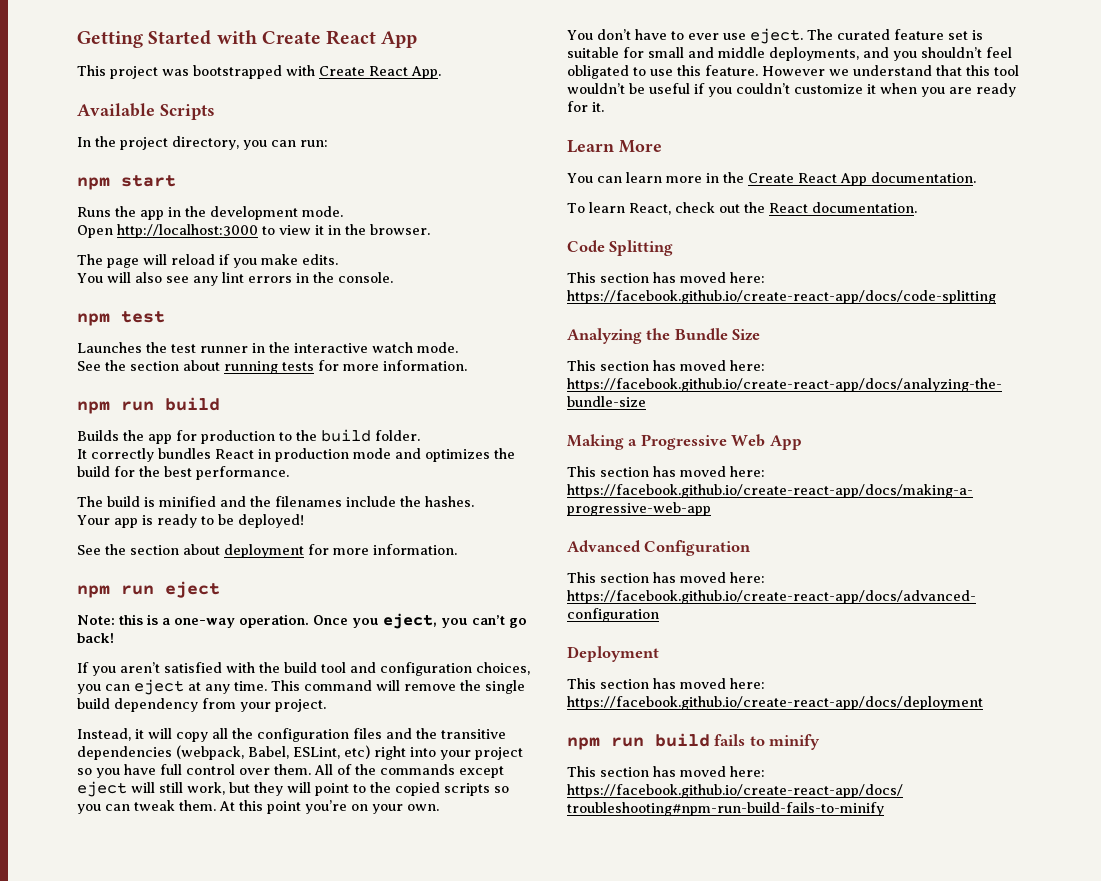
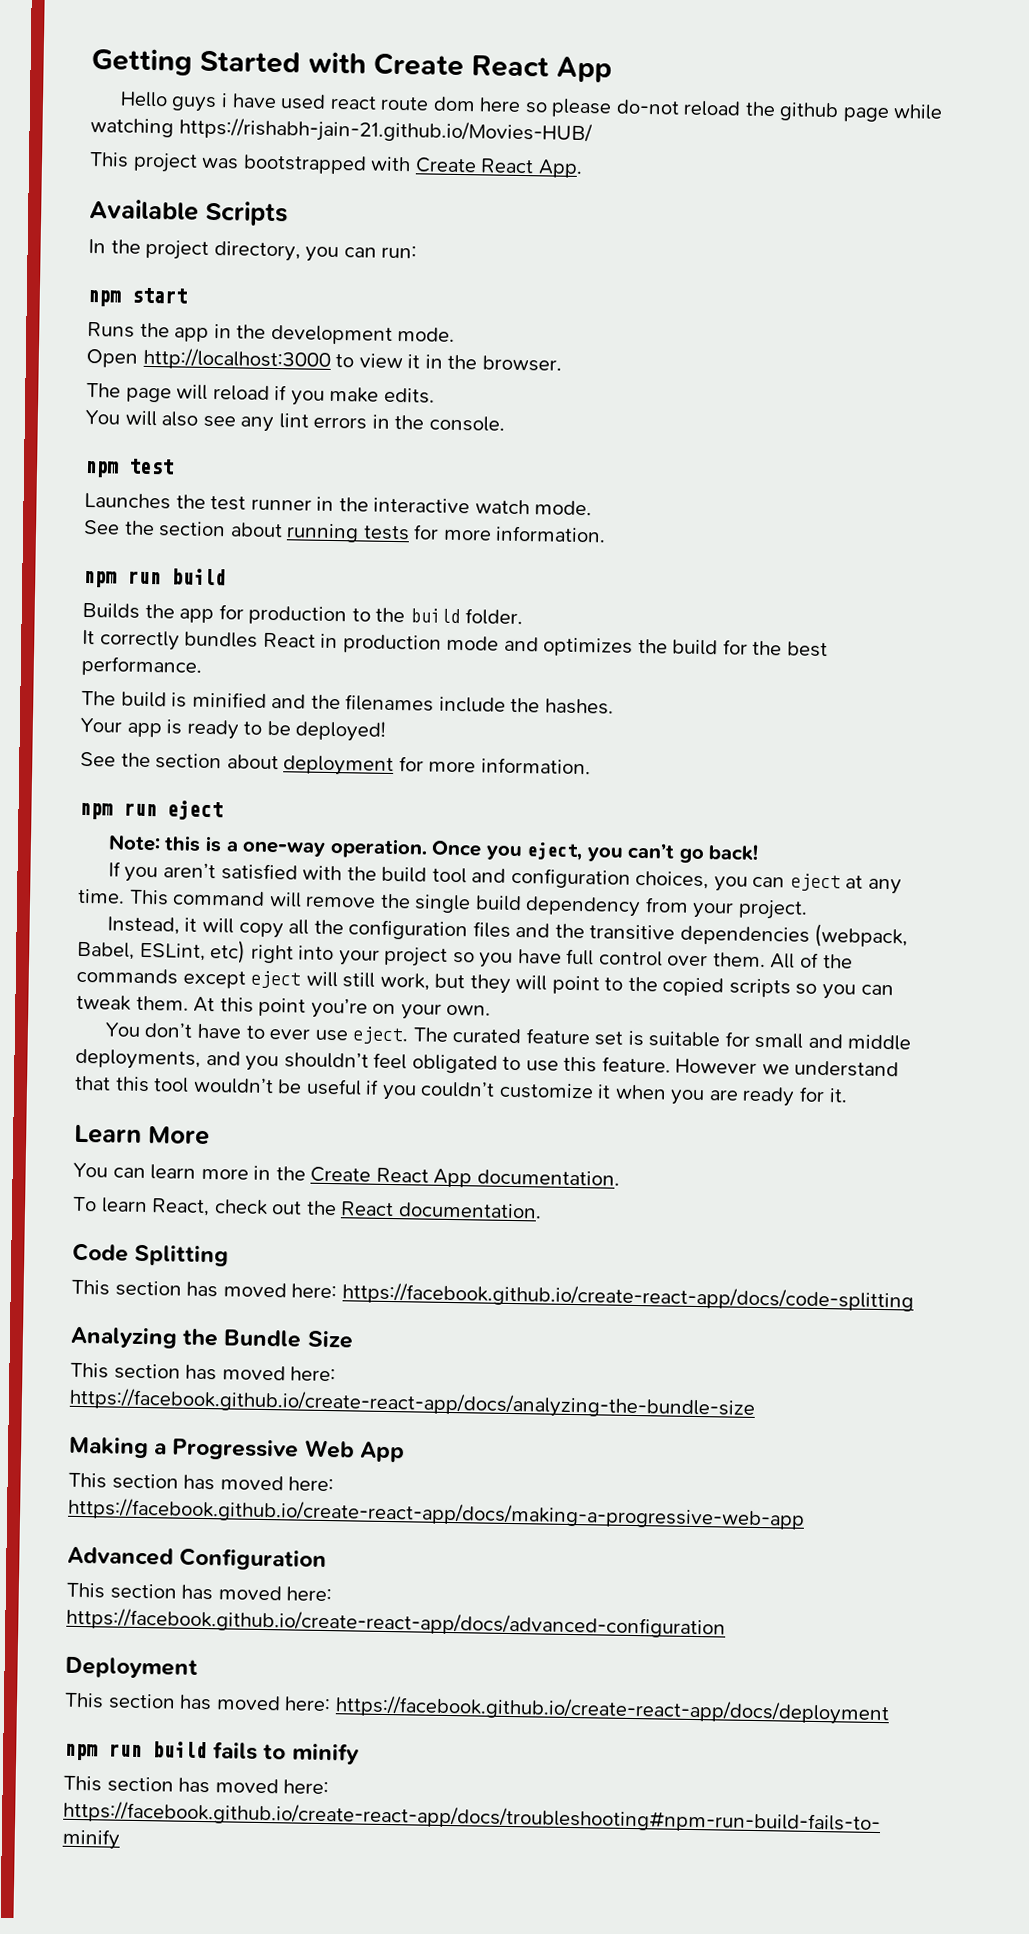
+ Hello guys i have used react route dom here so please do-not reload the github page while watching https://rishabh-jain-21.github.io/Movies-HUB/

